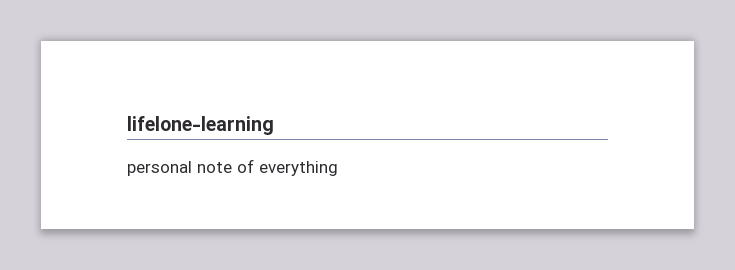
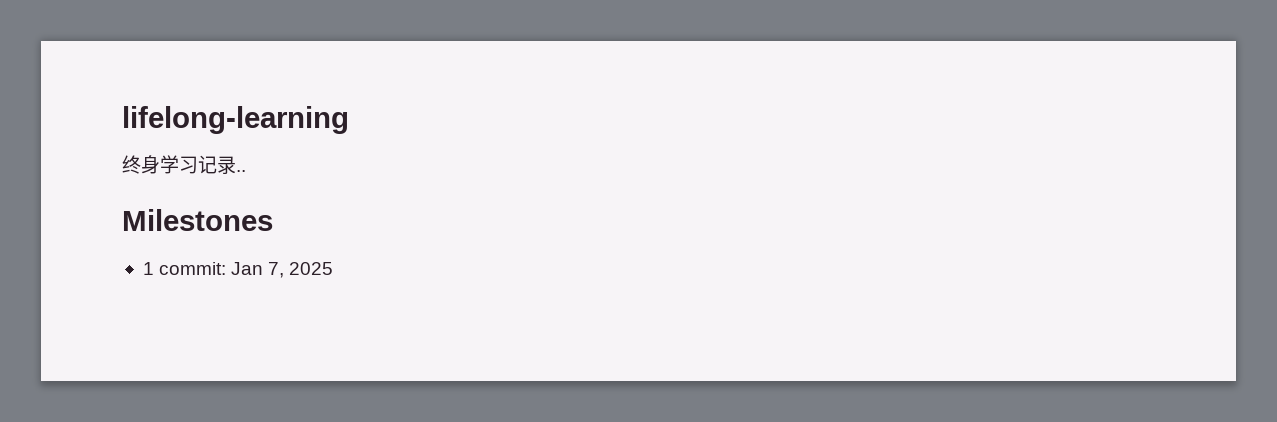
- lifelone-learning
- personal note of everything
+ lifelong-learning
+ 终身学习记录..
+ Milestones
+ 1 commit: Jan 7, 2025

